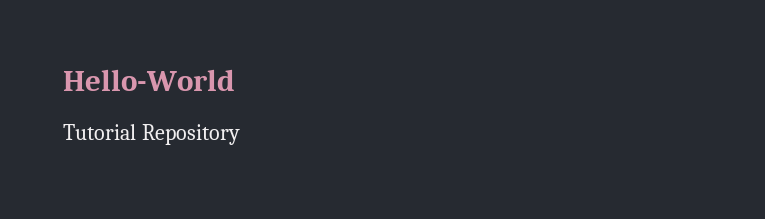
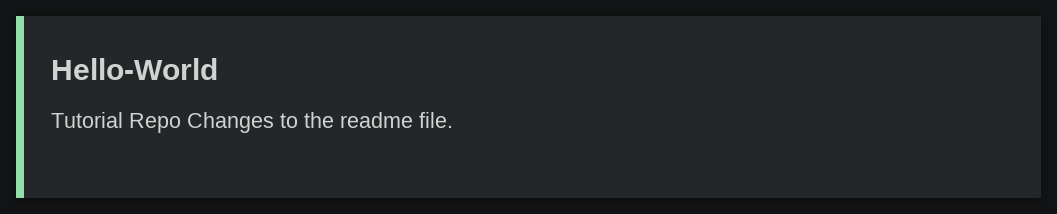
- Tutorial Repository
+ Tutorial Repo Changes to the readme file.

